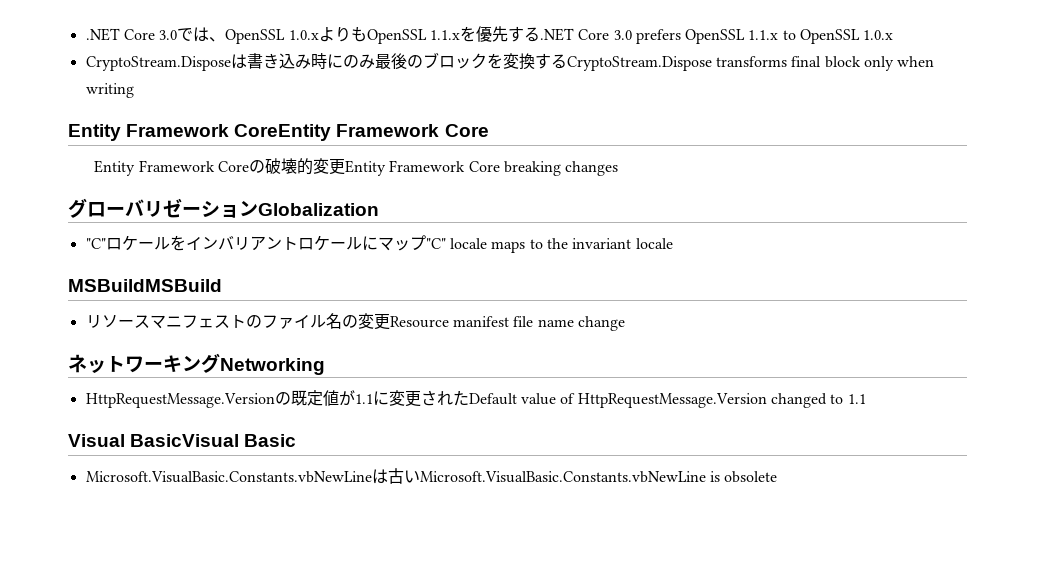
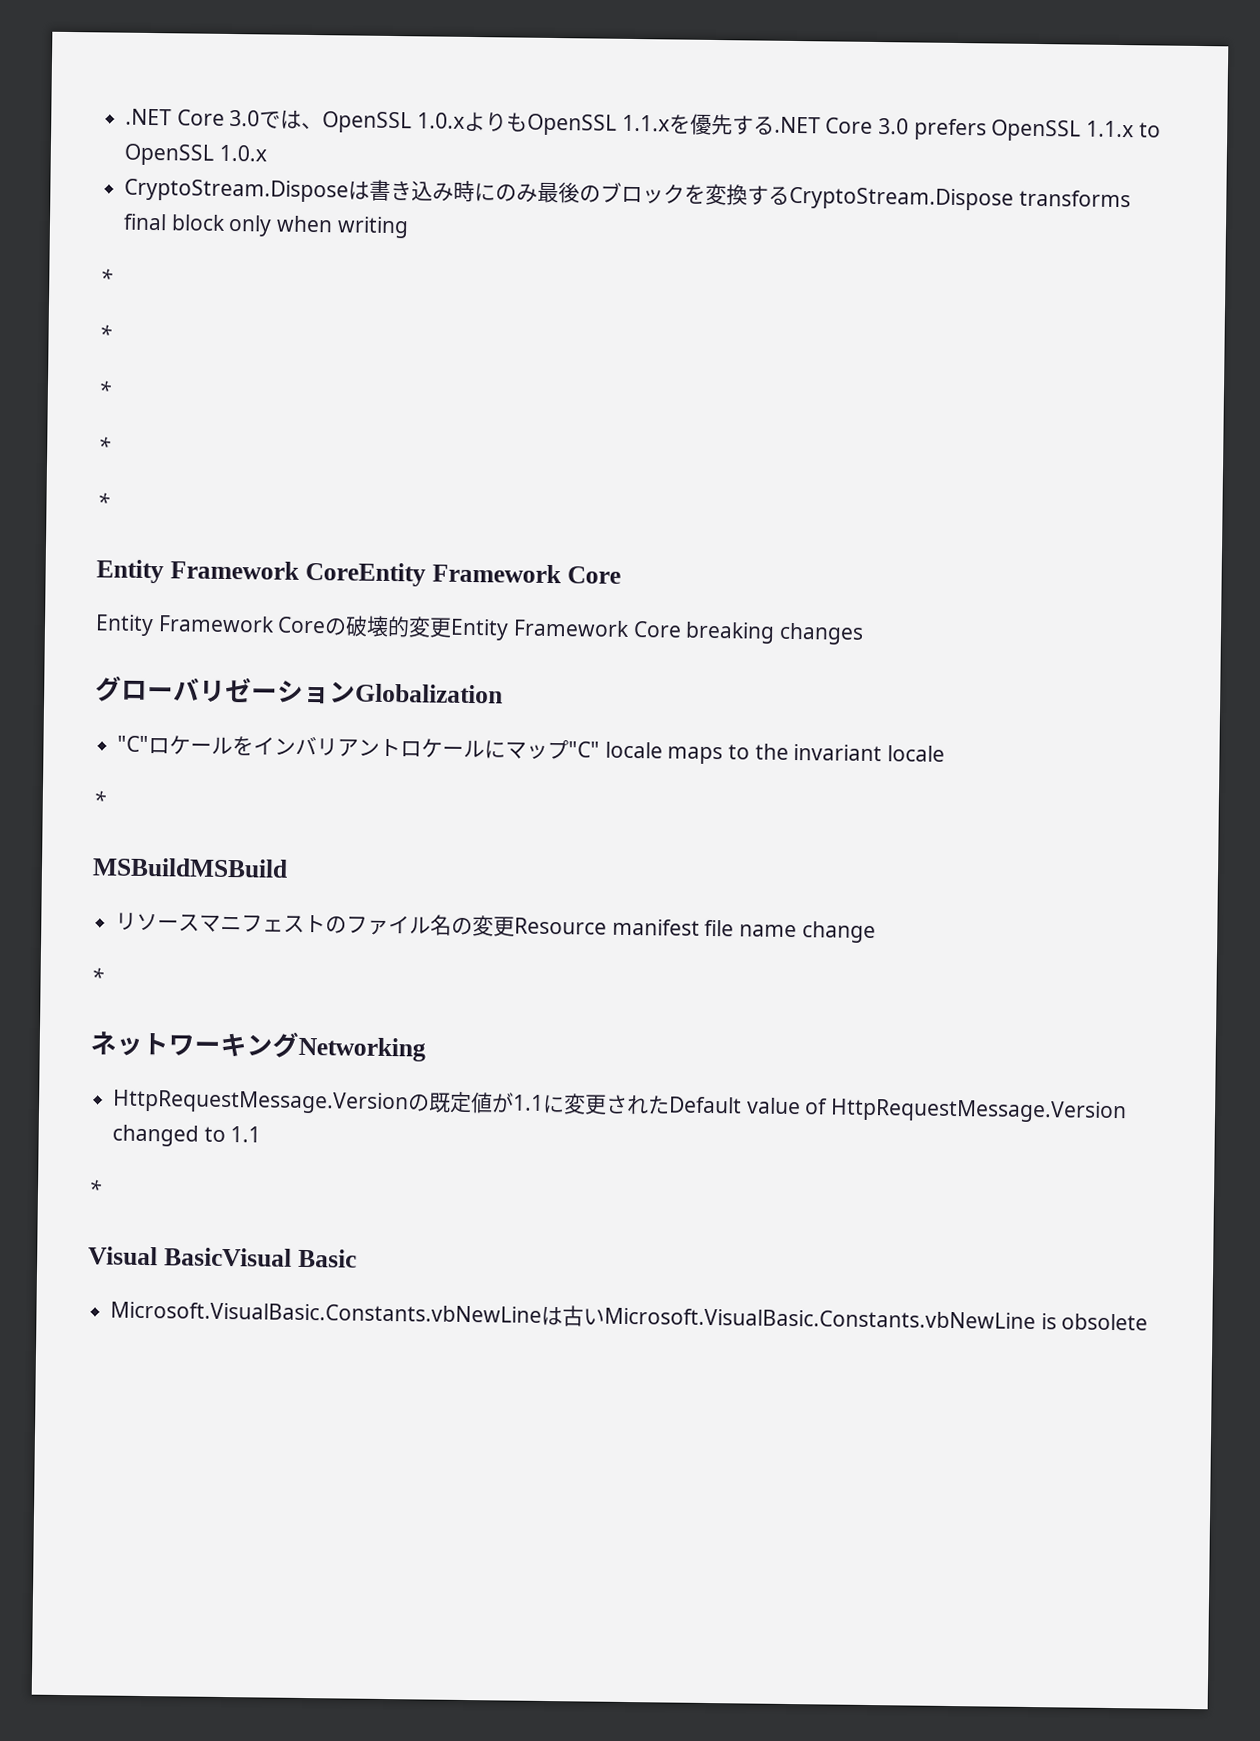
  CryptoStream.Disposeは書き込み時にのみ最後のブロックを変換するCryptoStream.Dispose transforms final block only when writing
+ *
+ *
+ *
+ *
+ *
  "C"ロケールをインバリアントロケールにマップ"C" locale maps to the invariant locale
+ *
  リソースマニフェストのファイル名の変更Resource manifest file name change
+ *
  HttpRequestMessage.Versionの既定値が1.1に変更されたDefault value of HttpRequestMessage.Version changed to 1.1
+ *

